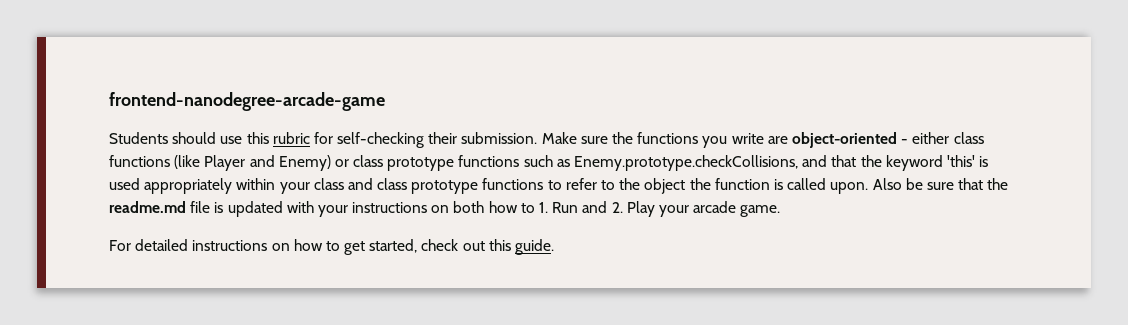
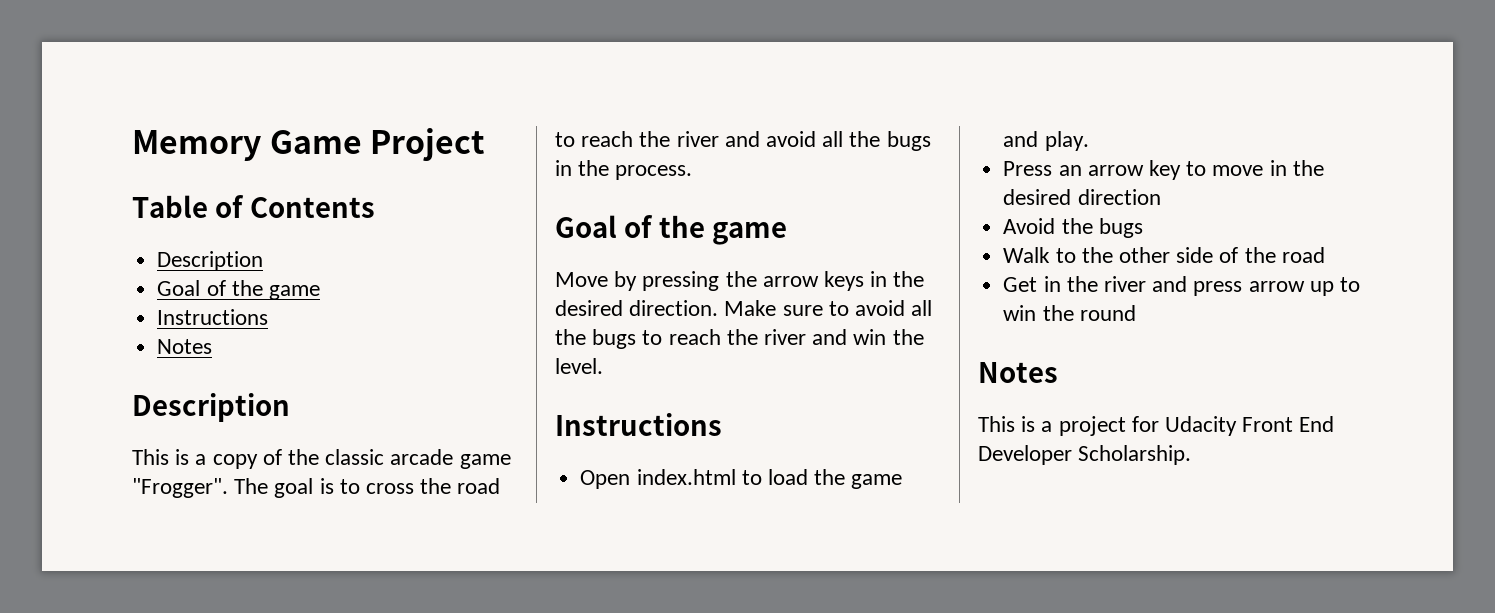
- frontend-nanodegree-arcade-game
- Students should use this rubric for self-checking their submission. Make sure the functions you write are object-oriented - either class functions (like Player and Enemy) or class prototype functions such as Enemy.prototype.checkCollisions, and that the keyword 'this' is used appropriately within your class and class prototype functions to refer to the object the function is called upon. Also be sure that the readme.md file is updated with your instructions on both how to 1. Run and 2. Play your arcade game.
- For detailed instructions on how to get started, check out this guide.
+ Memory Game Project
+ Table of Contents
+ Description
+ Goal of the game
+ Instructions
+ Notes
+ Description
+ This is a copy of the classic arcade game "Frogger". The goal is to cross the road to reach the river and avoid all the bugs in the process.
+ Goal of the game
+ Move by pressing the arrow keys in the desired direction. Make sure to avoid all the bugs to reach the river and win the level.
+ Instructions
+ Open index.html to load the game and play.
+ Press an arrow key to move in the desired direction
+ Avoid the bugs
+ Walk to the other side of the road
+ Get in the river and press arrow up to win the round
+ Notes
+ This is a project for Udacity Front End Developer Scholarship.

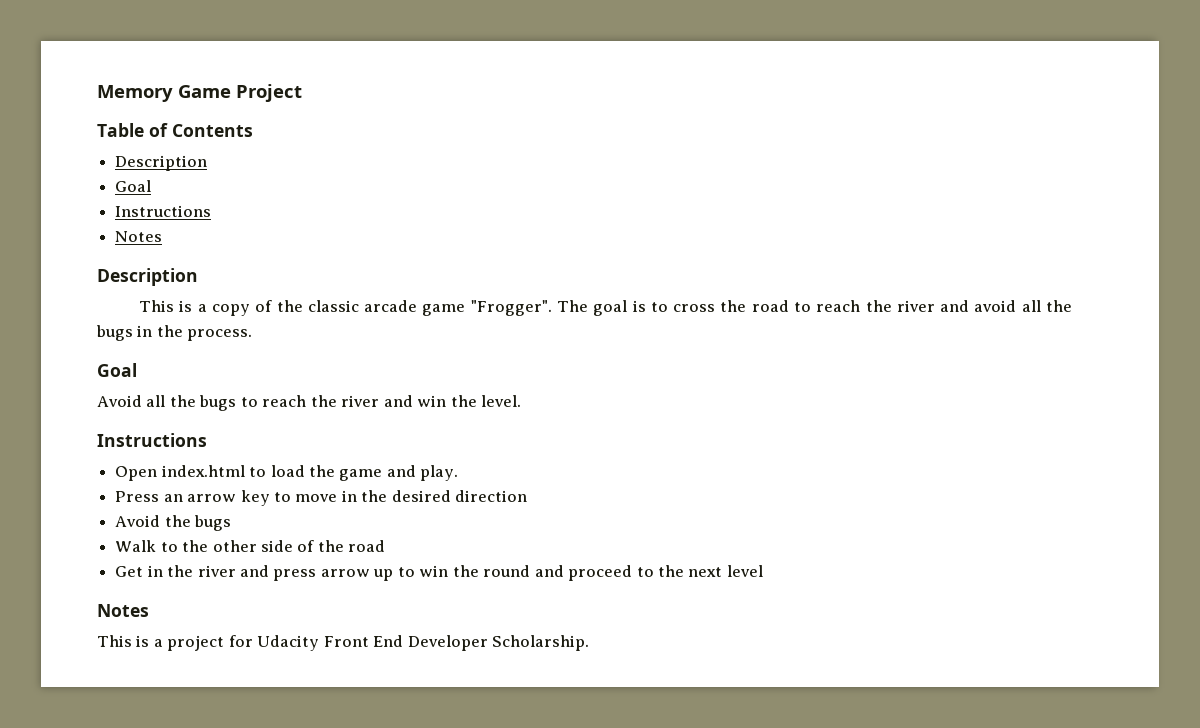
  Table of Contents
  Description
- Goal of the game
+ Goal
  The goal is to cross the road to reach the river and avoid all the bugs in the process.
- Goal of the game
- Move by pressing the arrow keys in the desired direction. Make sure to avoid all the bugs to reach the river and win the level.
+ Goal
+ Avoid all the bugs to reach the river and win the level.
- Get in the river and press arrow up to win the round
+ Get in the river and press arrow up to win the round and proceed to the next level

